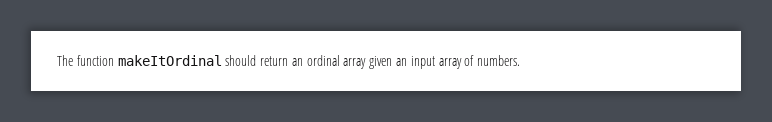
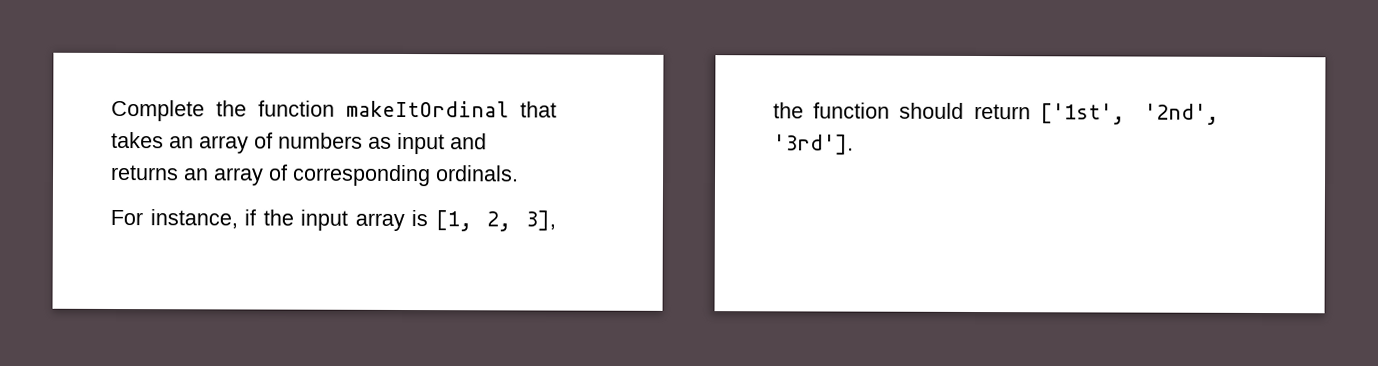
- The function makeItOrdinal should return an ordinal array given an input array of numbers.
+ Complete the function makeItOrdinal that takes an array of numbers as input and returns an array of corresponding ordinals.
+ For instance, if the input array is [1, 2, 3], the function should return ['1st', '2nd', '3rd'].

